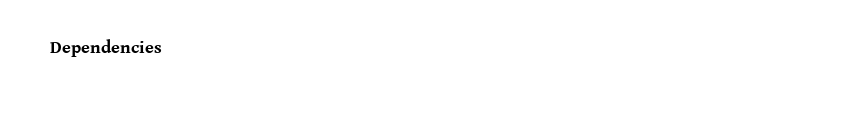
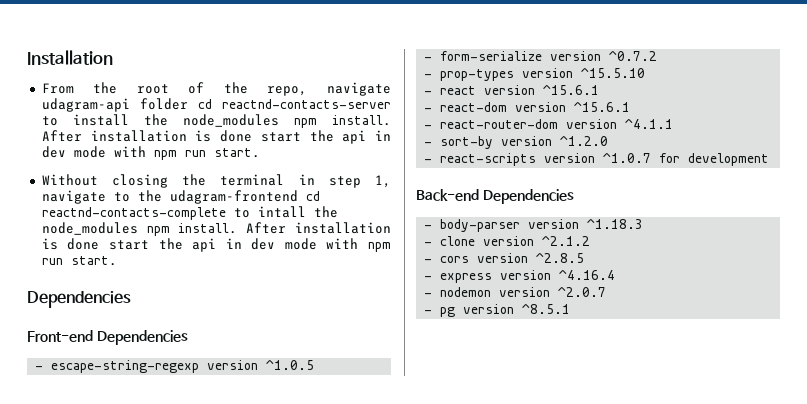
+ Installation
+ From the root of the repo, navigate udagram-api folder cd reactnd-contacts-server to install the node_modules npm install. After installation is done start the api in dev mode with npm run start.
+ Without closing the terminal in step 1, navigate to the udagram-frontend cd reactnd-contacts-complete to intall the node_modules npm install. After installation is done start the api in dev mode with npm run start.
  Dependencies
+ Front-end Dependencies
+ - escape-string-regexp version ^1.0.5
+ - form-serialize version ^0.7.2
+ - prop-types version ^15.5.10
+ - react version ^15.6.1
+ - react-dom version ^15.6.1
+ - react-router-dom version ^4.1.1
+ - sort-by version ^1.2.0
+ - react-scripts version ^1.0.7 for development
+ Back-end Dependencies
+ - body-parser version ^1.18.3
+ - clone version ^2.1.2
+ - cors version ^2.8.5
+ - express version ^4.16.4
+ - nodemon version ^2.0.7
+ - pg version ^8.5.1

